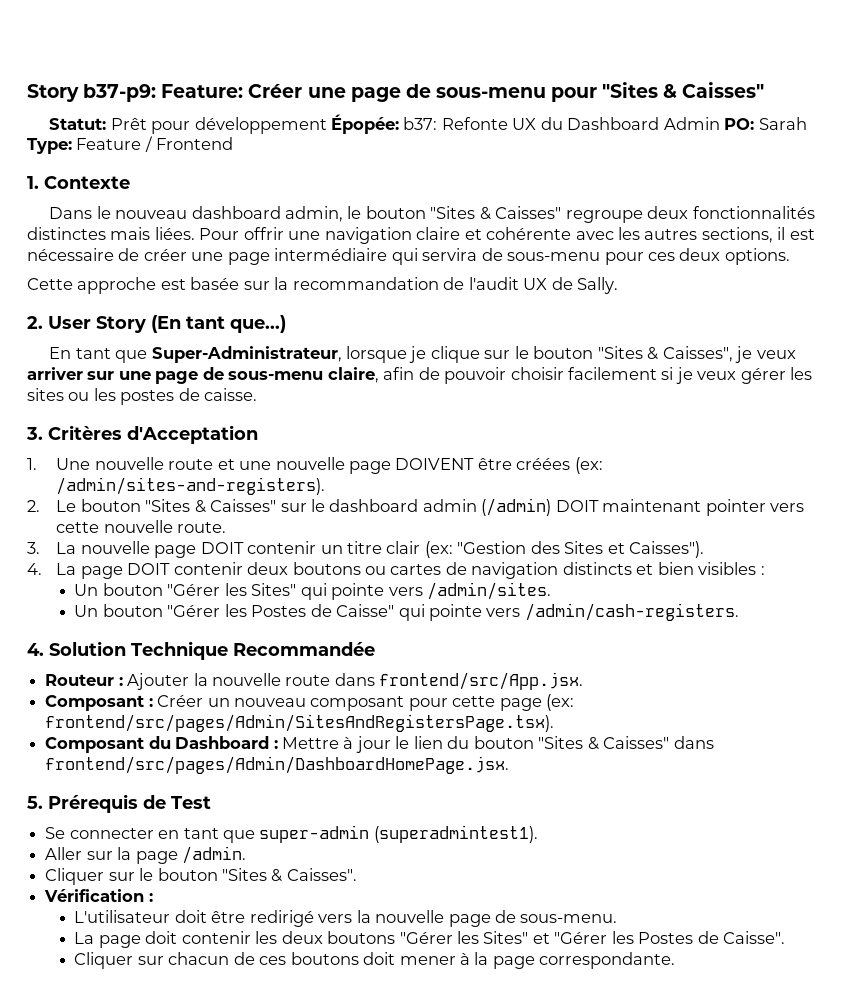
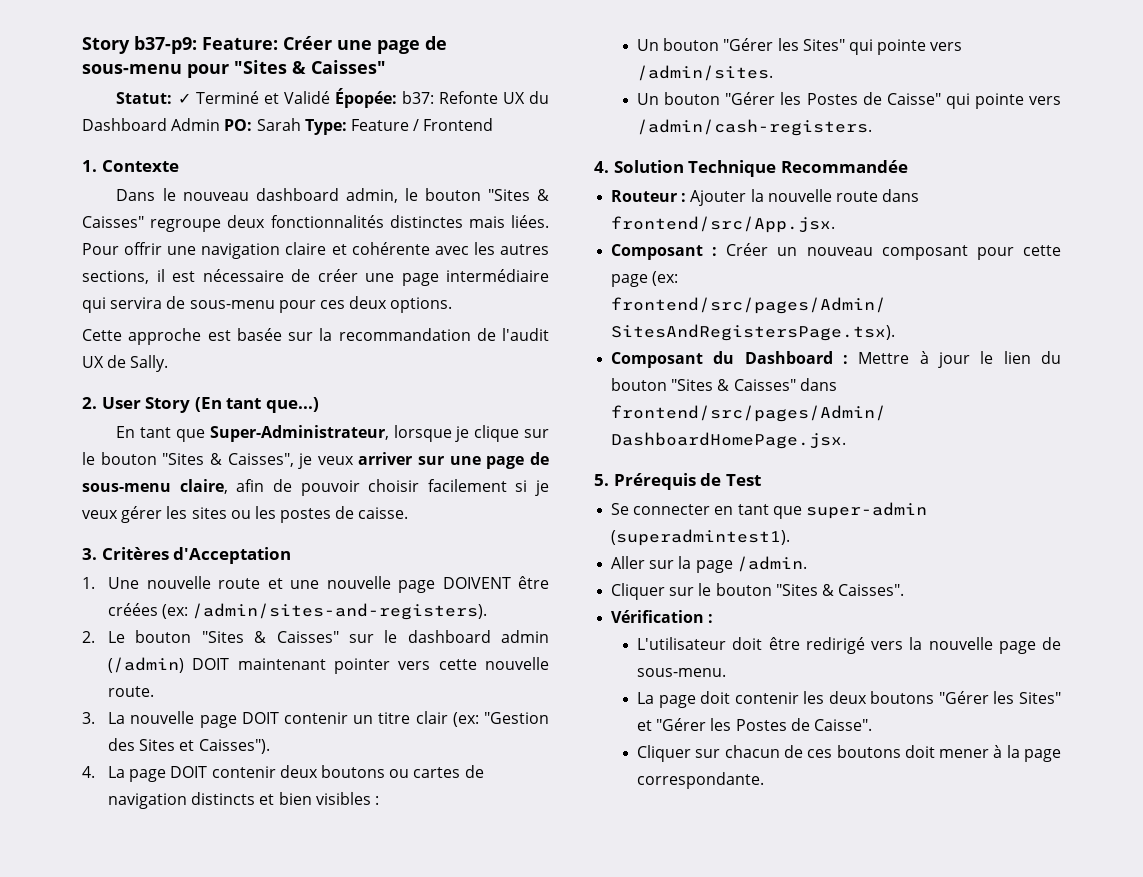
- Statut: Prêt pour développement Épopée: b37: Refonte UX du Dashboard Admin PO: Sarah Type: Feature / Frontend
+ Statut: ✓ Terminé et Validé Épopée: b37: Refonte UX du Dashboard Admin PO: Sarah Type: Feature / Frontend

